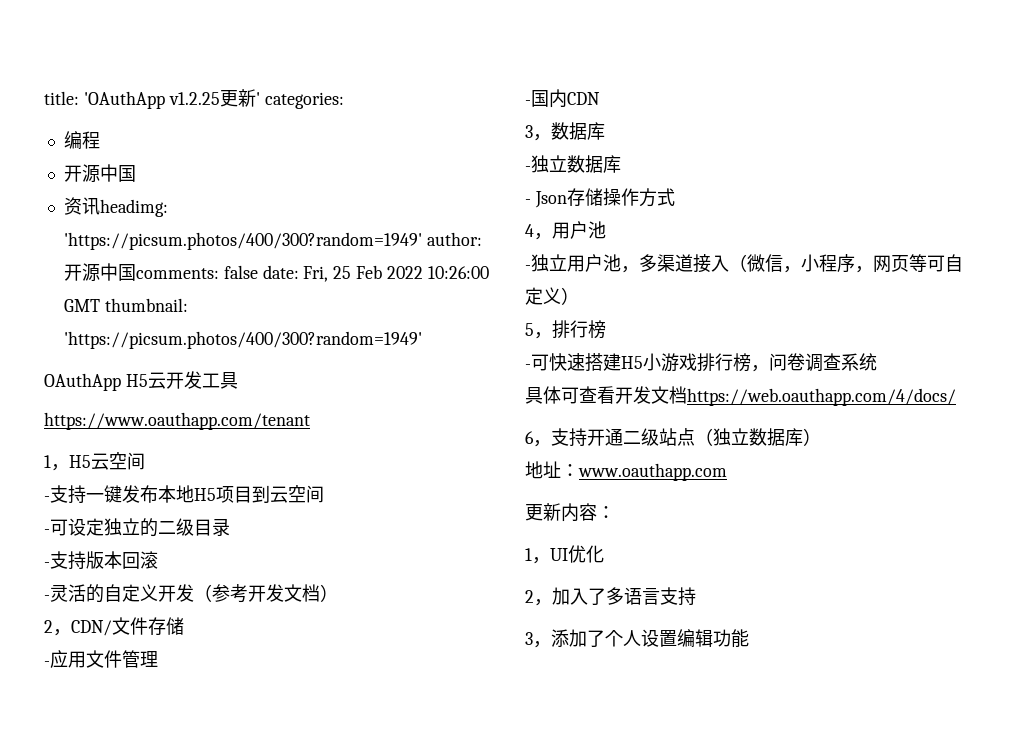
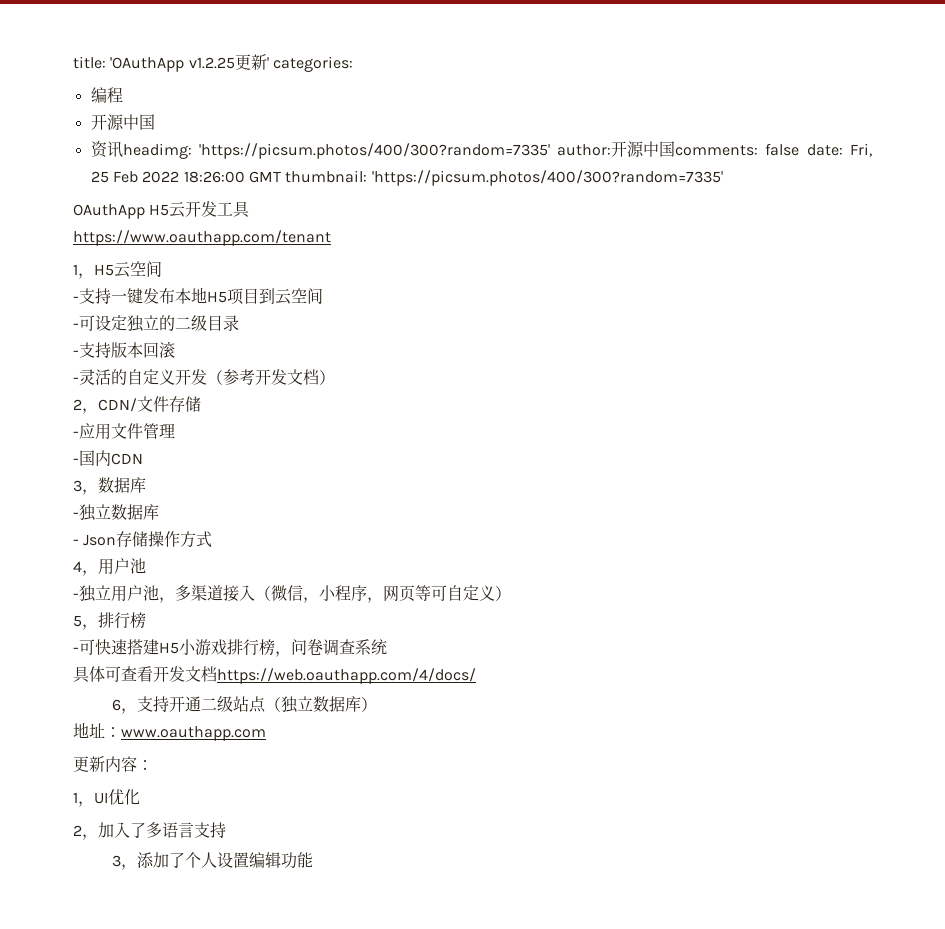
- 资讯headimg: 'https://picsum.photos/400/300?random=1949' author:开源中国comments: false date: Fri, 25 Feb 2022 10:26:00 GMT thumbnail: 'https://picsum.photos/400/300?random=1949'
+ 资讯headimg: 'https://picsum.photos/400/300?random=7335' author:开源中国comments: false date: Fri, 25 Feb 2022 18:26:00 GMT thumbnail: 'https://picsum.photos/400/300?random=7335'

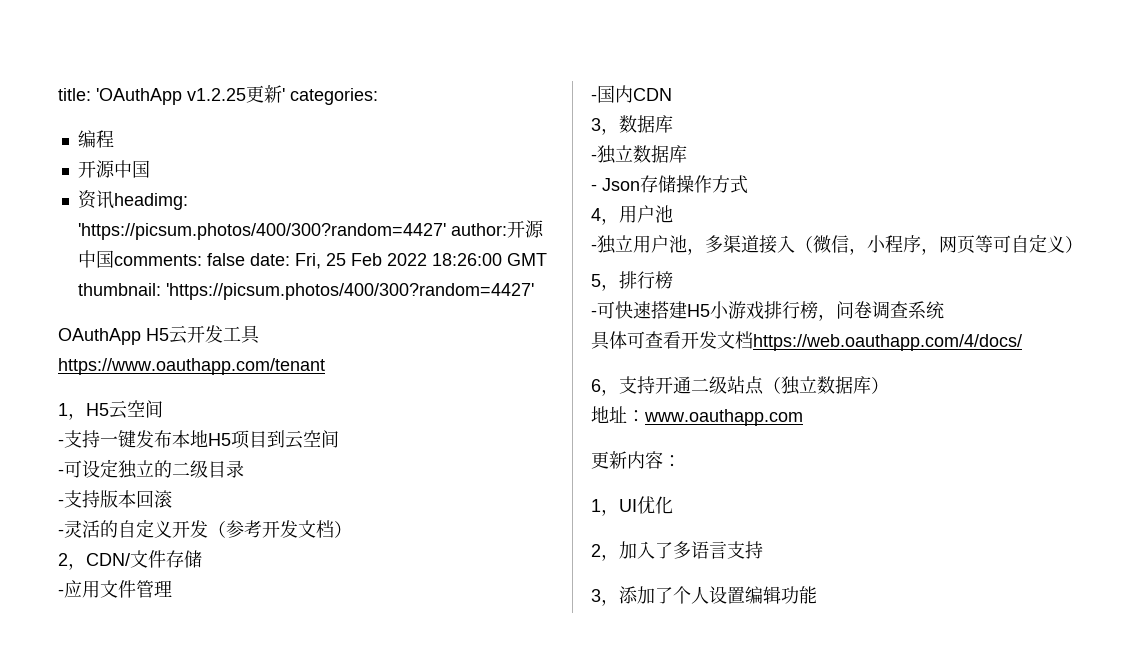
- 资讯headimg: 'https://picsum.photos/400/300?random=7335' author:开源中国comments: false date: Fri, 25 Feb 2022 18:26:00 GMT thumbnail: 'https://picsum.photos/400/300?random=7335'
+ 资讯headimg: 'https://picsum.photos/400/300?random=4427' author:开源中国comments: false date: Fri, 25 Feb 2022 18:26:00 GMT thumbnail: 'https://picsum.photos/400/300?random=4427'

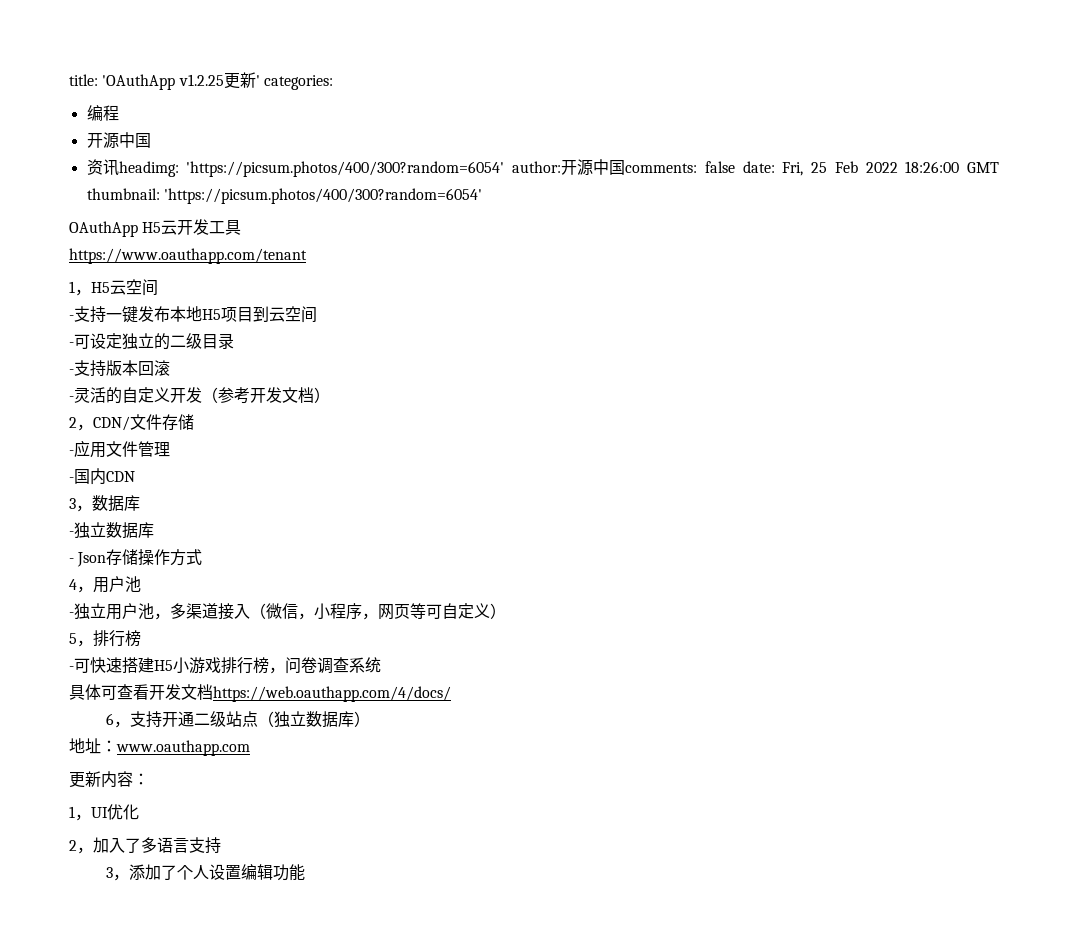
- 资讯headimg: 'https://picsum.photos/400/300?random=4427' author:开源中国comments: false date: Fri, 25 Feb 2022 18:26:00 GMT thumbnail: 'https://picsum.photos/400/300?random=4427'
+ 资讯headimg: 'https://picsum.photos/400/300?random=6054' author:开源中国comments: false date: Fri, 25 Feb 2022 18:26:00 GMT thumbnail: 'https://picsum.photos/400/300?random=6054'

